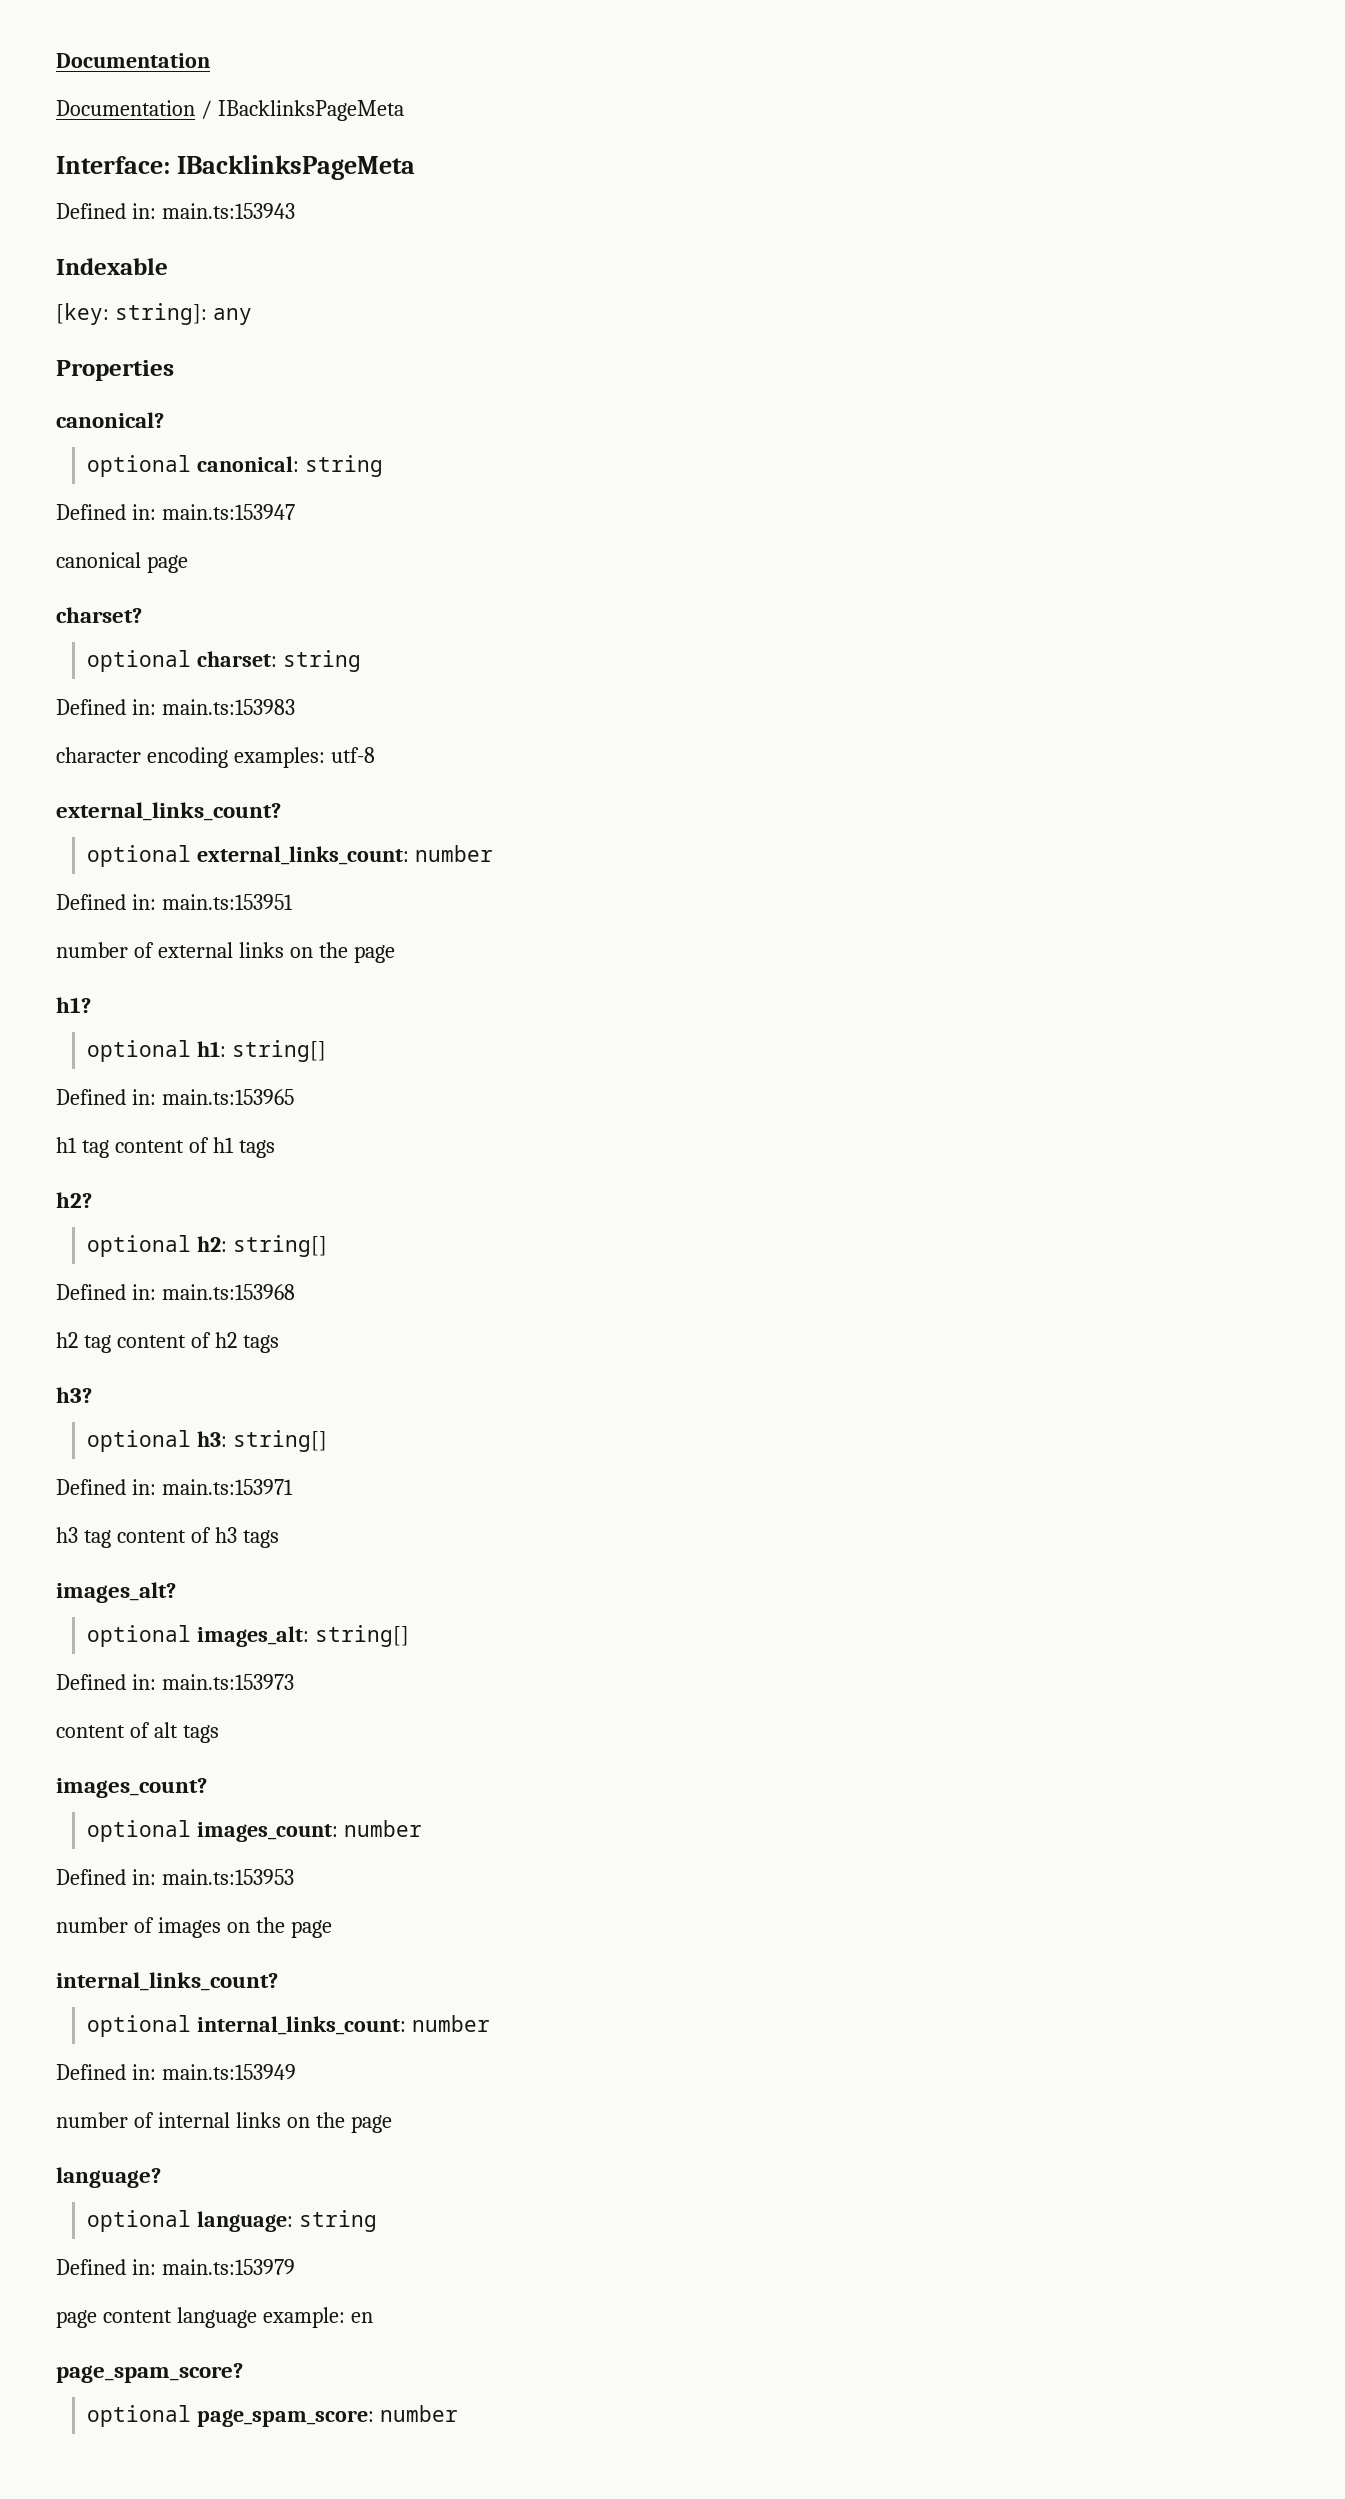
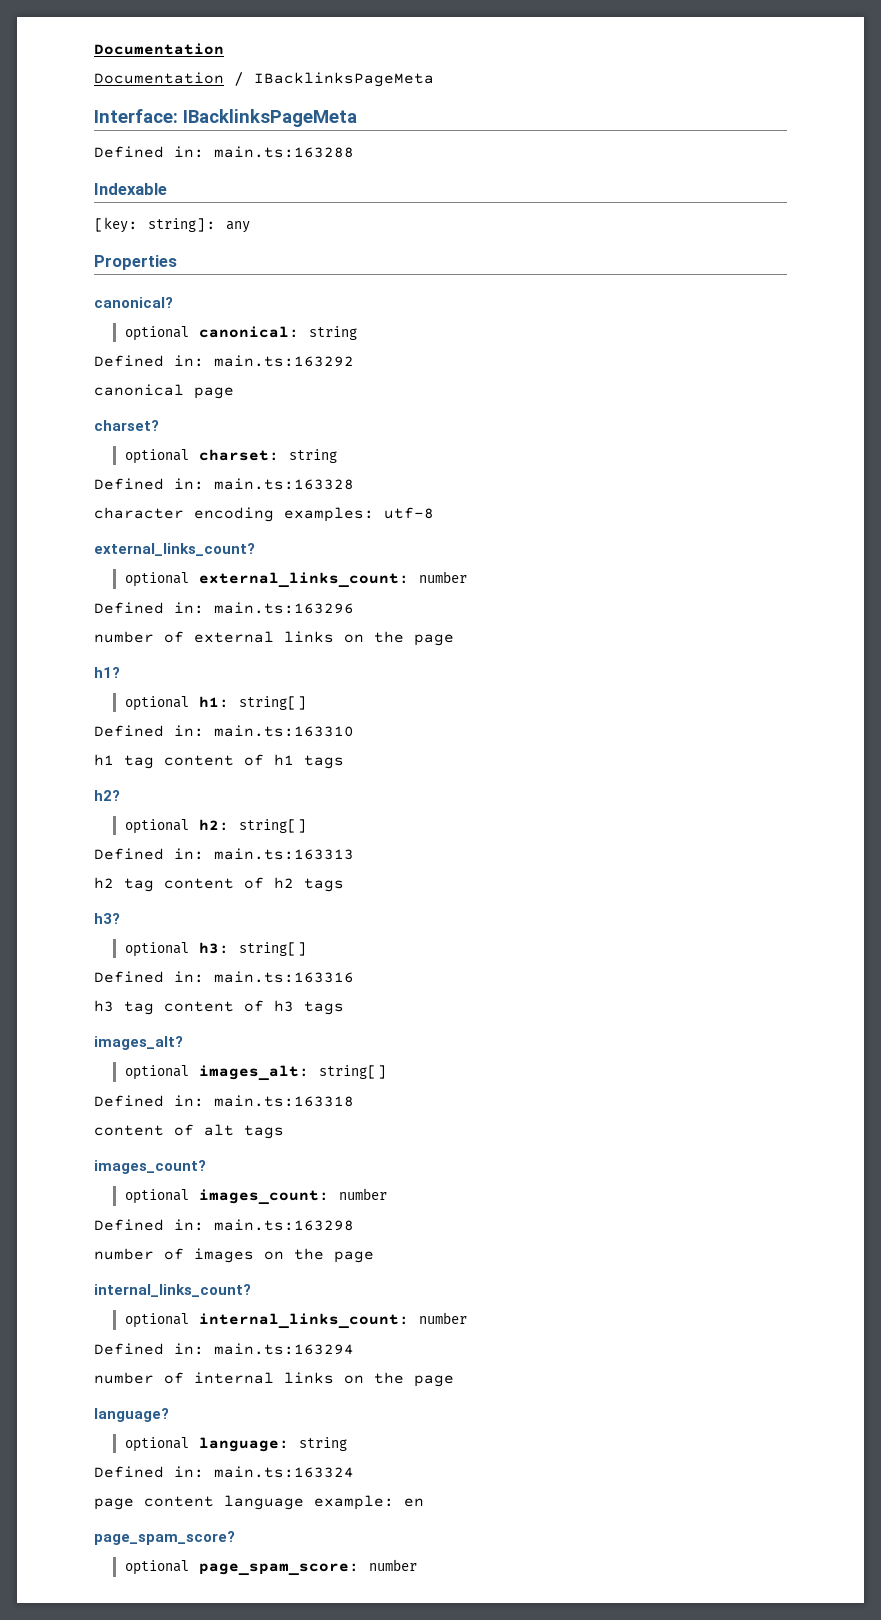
- Defined in: main.ts:153943
+ Defined in: main.ts:163288
- Defined in: main.ts:153947
+ Defined in: main.ts:163292
- Defined in: main.ts:153983
+ Defined in: main.ts:163328
- Defined in: main.ts:153951
+ Defined in: main.ts:163296
- Defined in: main.ts:153965
+ Defined in: main.ts:163310
- Defined in: main.ts:153968
+ Defined in: main.ts:163313
- Defined in: main.ts:153971
+ Defined in: main.ts:163316
- Defined in: main.ts:153973
+ Defined in: main.ts:163318
- Defined in: main.ts:153953
+ Defined in: main.ts:163298
- Defined in: main.ts:153949
+ Defined in: main.ts:163294
- Defined in: main.ts:153979
+ Defined in: main.ts:163324

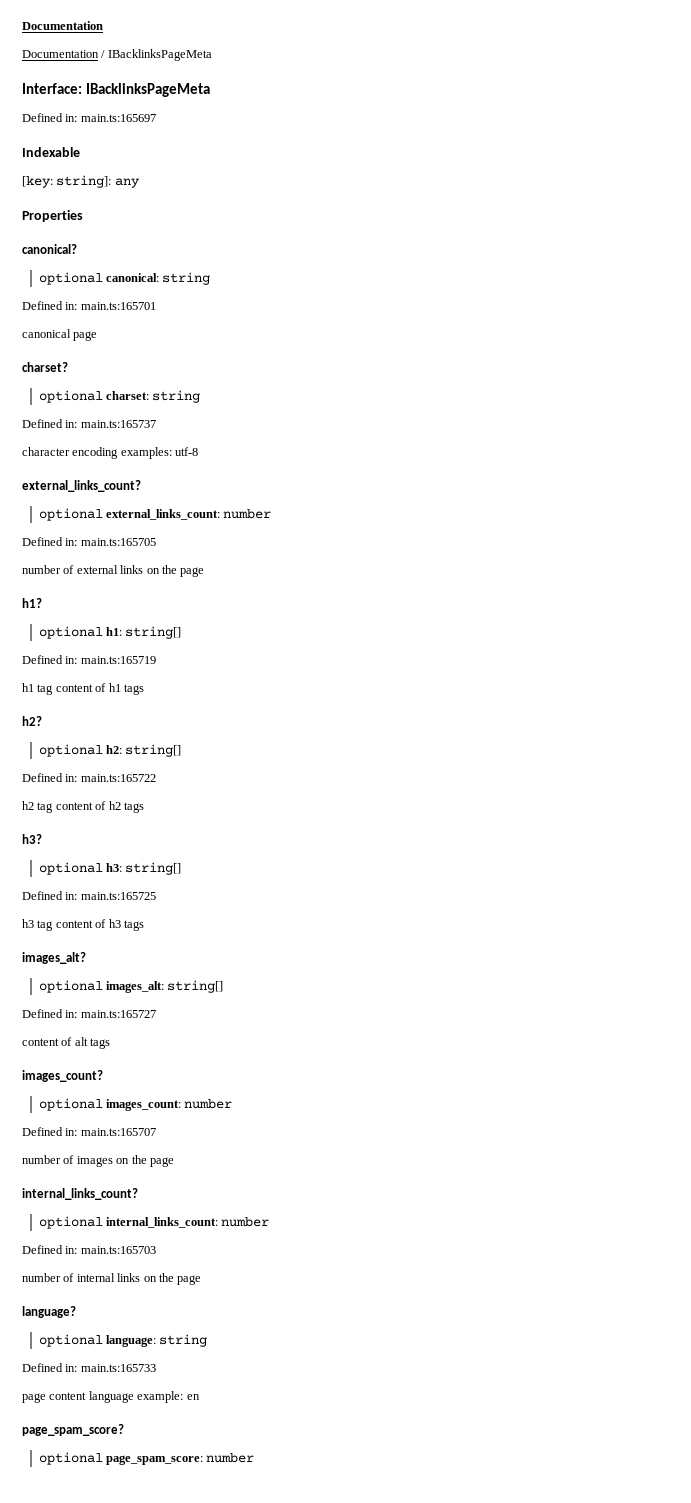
- Defined in: main.ts:163288
+ Defined in: main.ts:165697
- Defined in: main.ts:163292
+ Defined in: main.ts:165701
- Defined in: main.ts:163328
+ Defined in: main.ts:165737
- Defined in: main.ts:163296
+ Defined in: main.ts:165705
- Defined in: main.ts:163310
+ Defined in: main.ts:165719
- Defined in: main.ts:163313
+ Defined in: main.ts:165722
- Defined in: main.ts:163316
+ Defined in: main.ts:165725
- Defined in: main.ts:163318
+ Defined in: main.ts:165727
- Defined in: main.ts:163298
+ Defined in: main.ts:165707
- Defined in: main.ts:163294
+ Defined in: main.ts:165703
- Defined in: main.ts:163324
+ Defined in: main.ts:165733

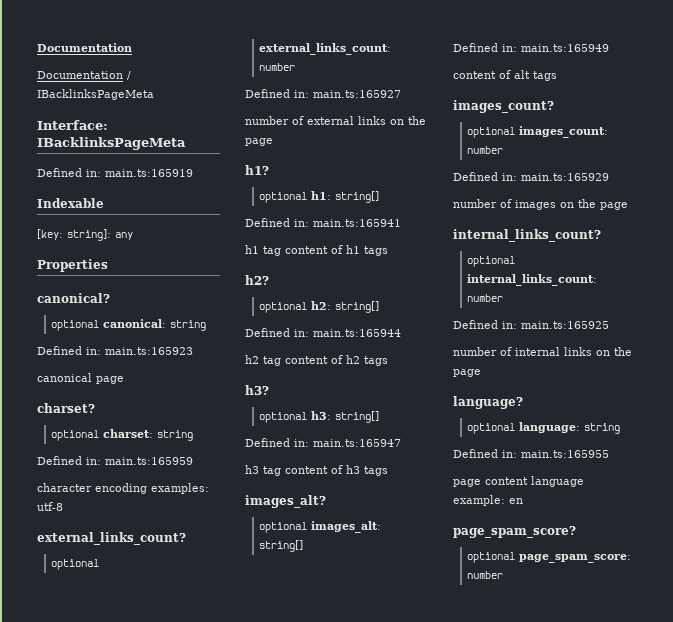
- Defined in: main.ts:165697
+ Defined in: main.ts:165919
- Defined in: main.ts:165701
+ Defined in: main.ts:165923
- Defined in: main.ts:165737
+ Defined in: main.ts:165959
- Defined in: main.ts:165705
+ Defined in: main.ts:165927
- Defined in: main.ts:165719
+ Defined in: main.ts:165941
- Defined in: main.ts:165722
+ Defined in: main.ts:165944
- Defined in: main.ts:165725
+ Defined in: main.ts:165947
- Defined in: main.ts:165727
+ Defined in: main.ts:165949
- Defined in: main.ts:165707
+ Defined in: main.ts:165929
- Defined in: main.ts:165703
+ Defined in: main.ts:165925
- Defined in: main.ts:165733
+ Defined in: main.ts:165955

